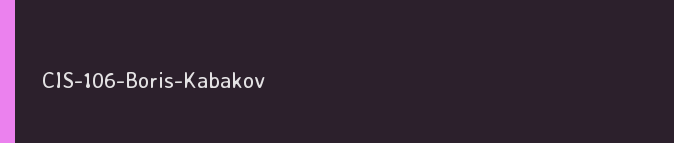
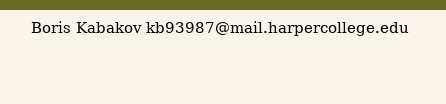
- CIS-106-Boris-Kabakov
+ Boris Kabakov kb93987@mail.harpercollege.edu

